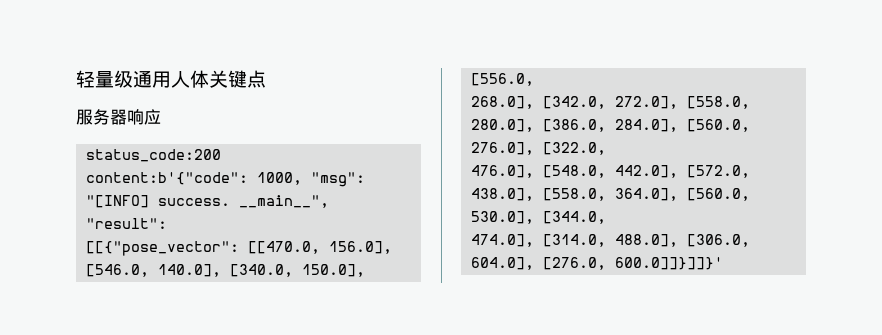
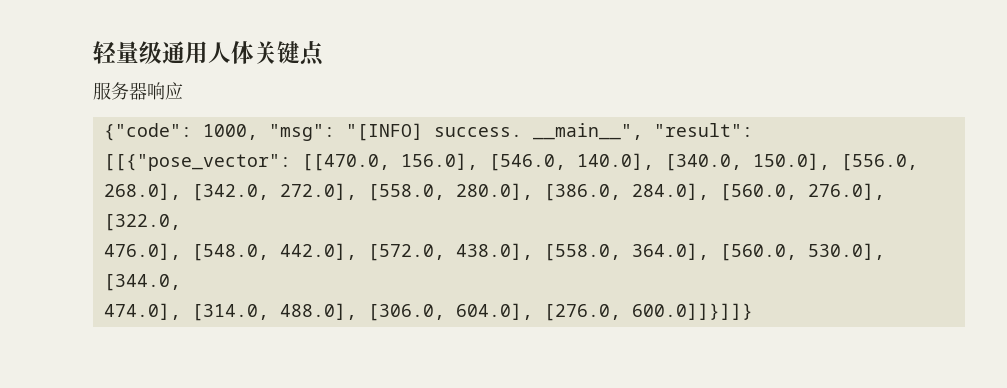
- status_code:200
- content:b'{"code": 1000, "msg": "[INFO] success.
+ {"code": 1000, "msg": "[INFO] success.
- 474.0], [314.0, 488.0], [306.0, 604.0], [276.0, 600.0]]}]]}'
+ 474.0], [314.0, 488.0], [306.0, 604.0], [276.0, 600.0]]}]]}

